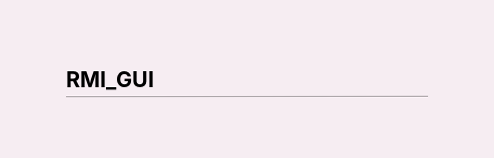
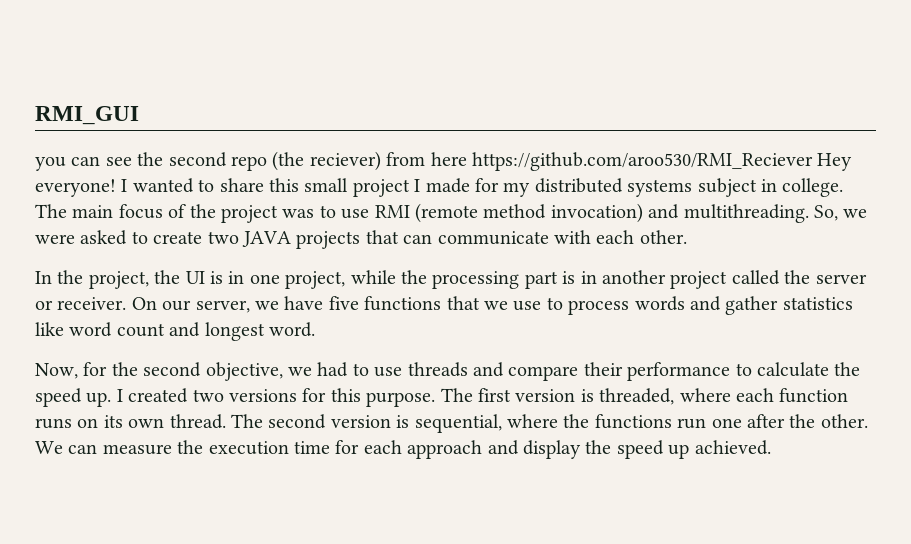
+ you can see the second repo (the reciever) from here https://github.com/aroo530/RMI_Reciever Hey everyone! I wanted to share this small project I made for my distributed systems subject in college. The main focus of the project was to use RMI (remote method invocation) and multithreading. So, we were asked to create two JAVA projects that can communicate with each other.
+ In the project, the UI is in one project, while the processing part is in another project called the server or receiver. On our server, we have five functions that we use to process words and gather statistics like word count and longest word.
+ Now, for the second objective, we had to use threads and compare their performance to calculate the speed up. I created two versions for this purpose. The first version is threaded, where each function runs on its own thread. The second version is sequential, where the functions run one after the other. We can measure the execution time for each approach and display the speed up achieved.

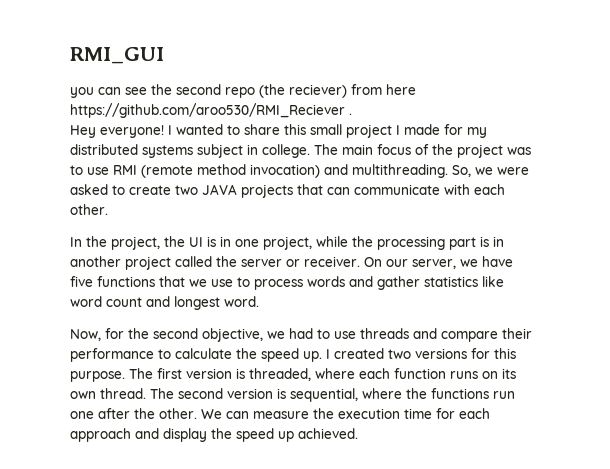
- you can see the second repo (the reciever) from here https://github.com/aroo530/RMI_Reciever Hey everyone!
+ you can see the second repo (the reciever) from here https://github.com/aroo530/RMI_Reciever .
+ Hey everyone!

